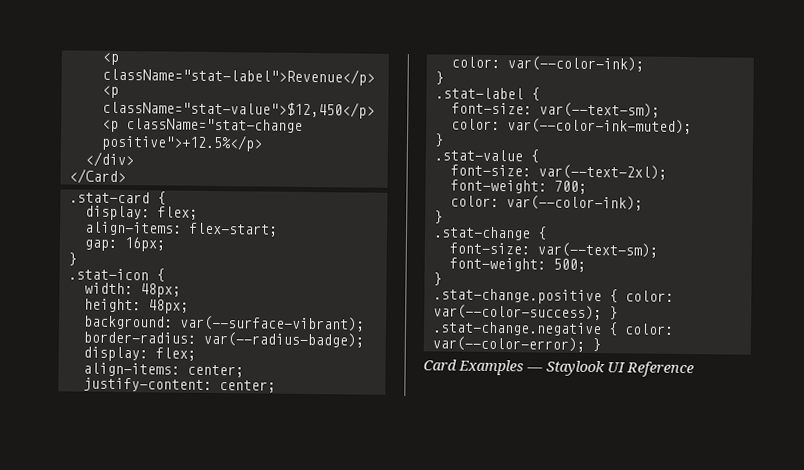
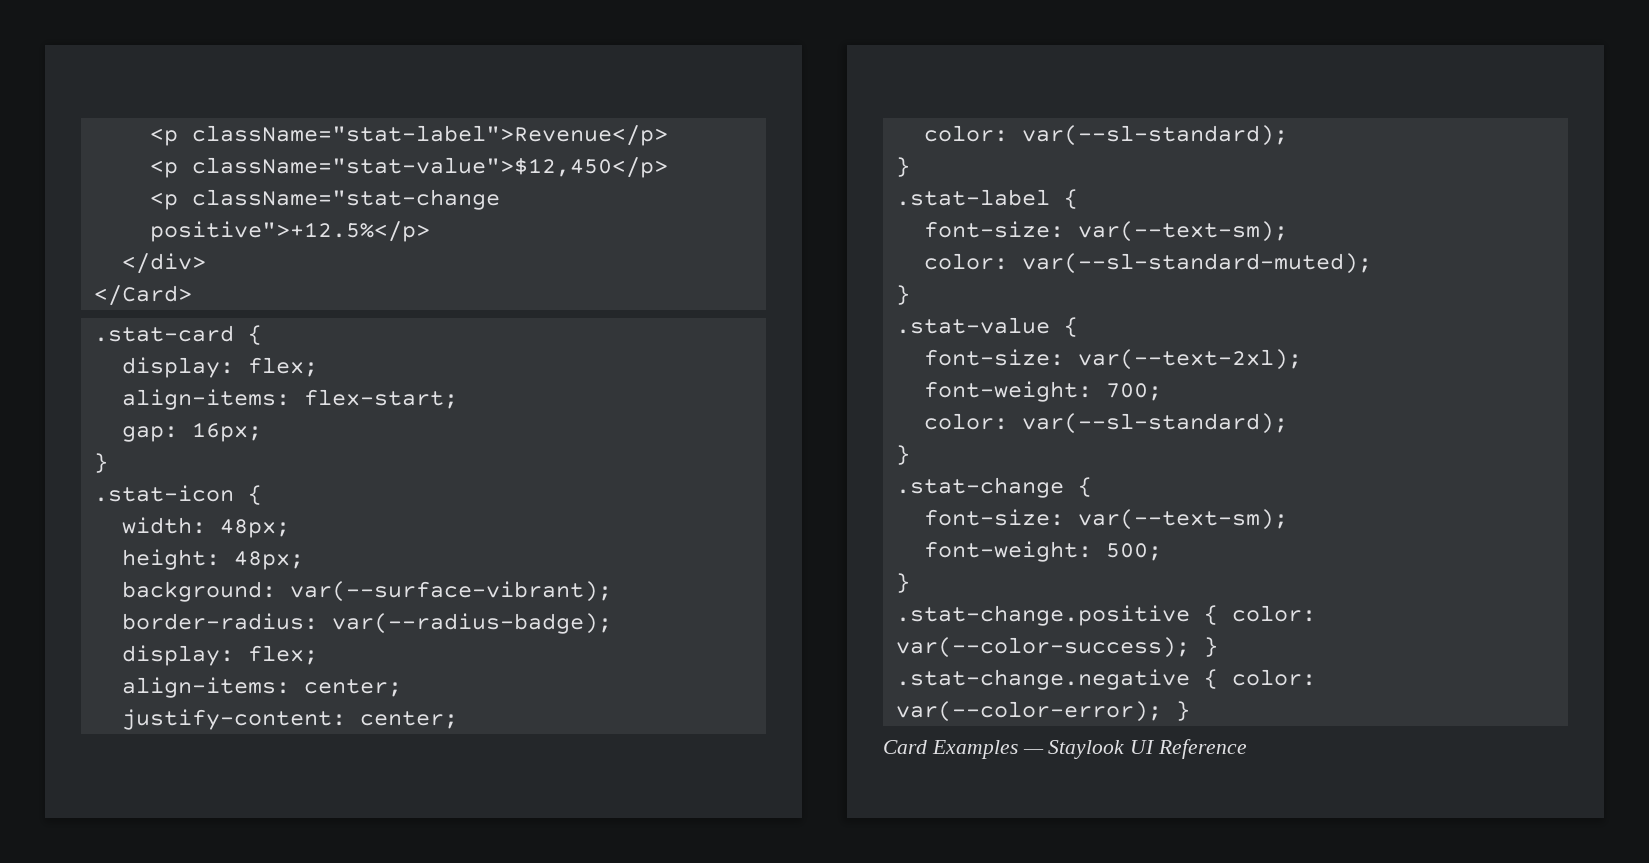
  justify-content: center;
- color: var(--color-ink);
+ color: var(--sl-standard);
- color: var(--color-ink-muted);
+ color: var(--sl-standard-muted);
  font-weight: 700;
- color: var(--color-ink);
+ color: var(--sl-standard);

